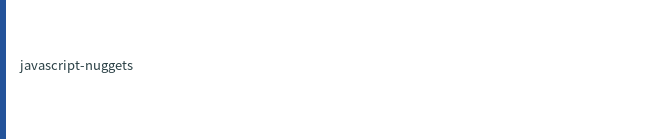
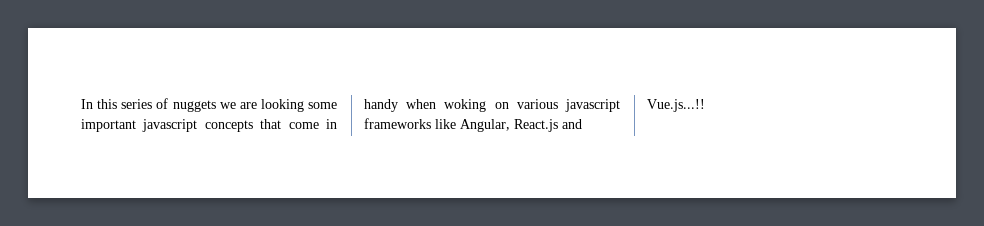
- javascript-nuggets
+ In this series of nuggets we are looking some important javascript concepts that come in handy when woking on various javascript frameworks like Angular, React.js and Vue.js...!!

